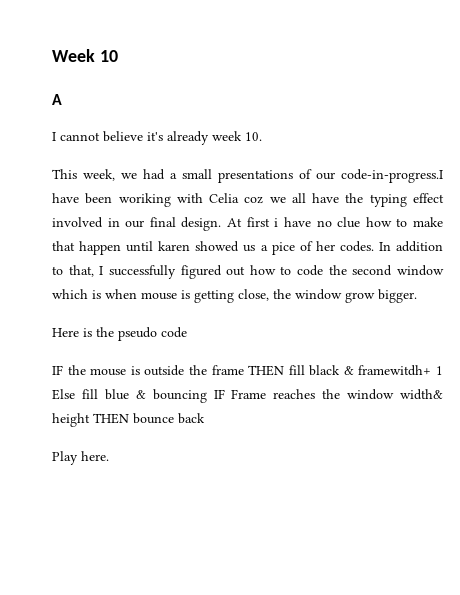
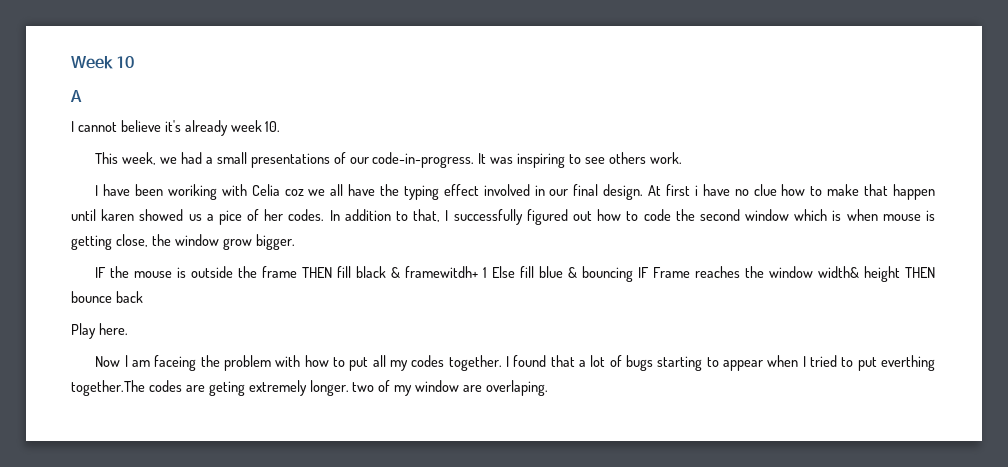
- This week, we had a small presentations of our code-in-progress.I have been woriking with Celia coz we all have the typing effect involved in our final design.
+ This week, we had a small presentations of our code-in-progress. It was inspiring to see others work.
+ I have been woriking with Celia coz we all have the typing effect involved in our final design.
- Here is the pseudo code
+ Now l am faceing the problem with how to put all my codes together. I found that a lot of bugs starting to appear when I tried to put everthing together.The codes are geting extremely longer. two of my window are overlaping.

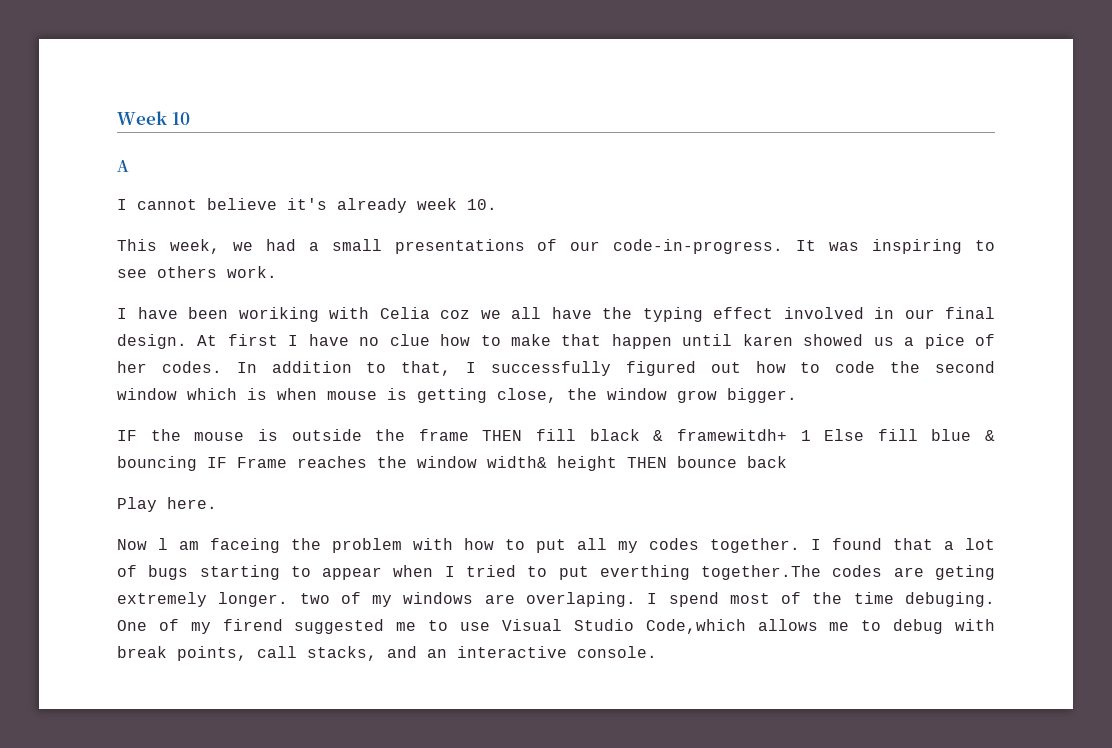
- At first i have no clue how to make that happen until karen showed us a pice of her codes.
+ At first I have no clue how to make that happen until karen showed us a pice of her codes.
- I found that a lot of bugs starting to appear when I tried to put everthing together.The codes are geting extremely longer. two of my window are overlaping.
+ I found that a lot of bugs starting to appear when I tried to put everthing together.The codes are geting extremely longer. two of my windows are overlaping.
+ I spend most of the time debuging. One of my firend suggested me to use Visual Studio Code,which allows me to debug with break points, call stacks, and an interactive console.

